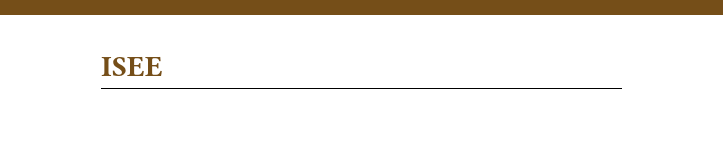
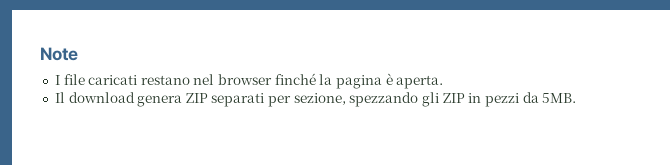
- ISEE
+ Note
+ I file caricati restano nel browser finché la pagina è aperta.
+ Il download genera ZIP separati per sezione, spezzando gli ZIP in pezzi da 5MB.

